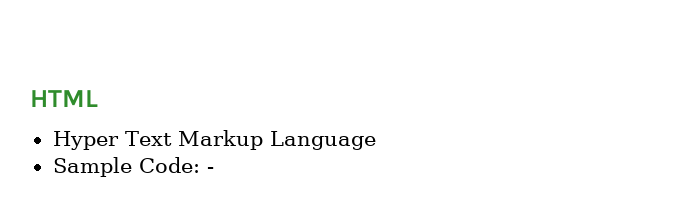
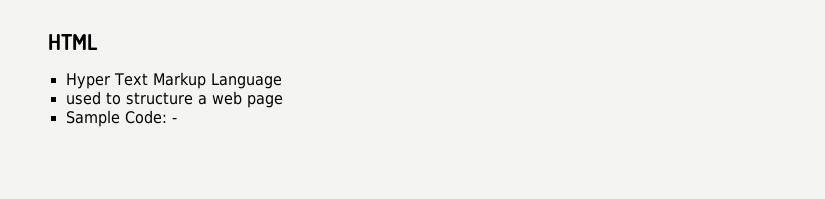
+ used to structure a web page

